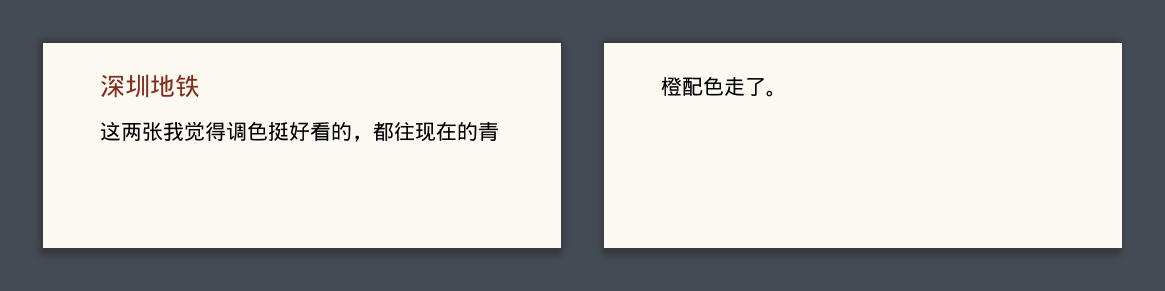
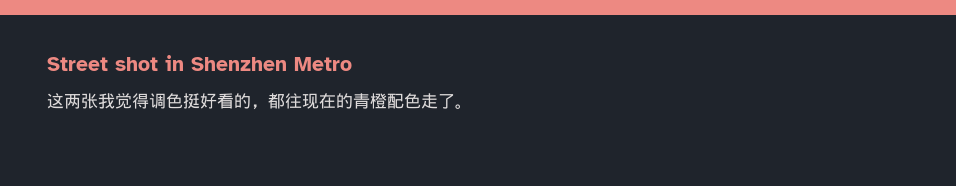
- 深圳地铁
+ Street shot in Shenzhen Metro

